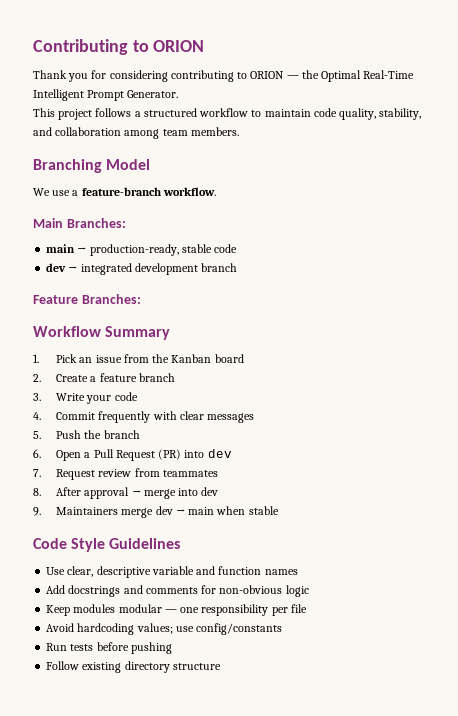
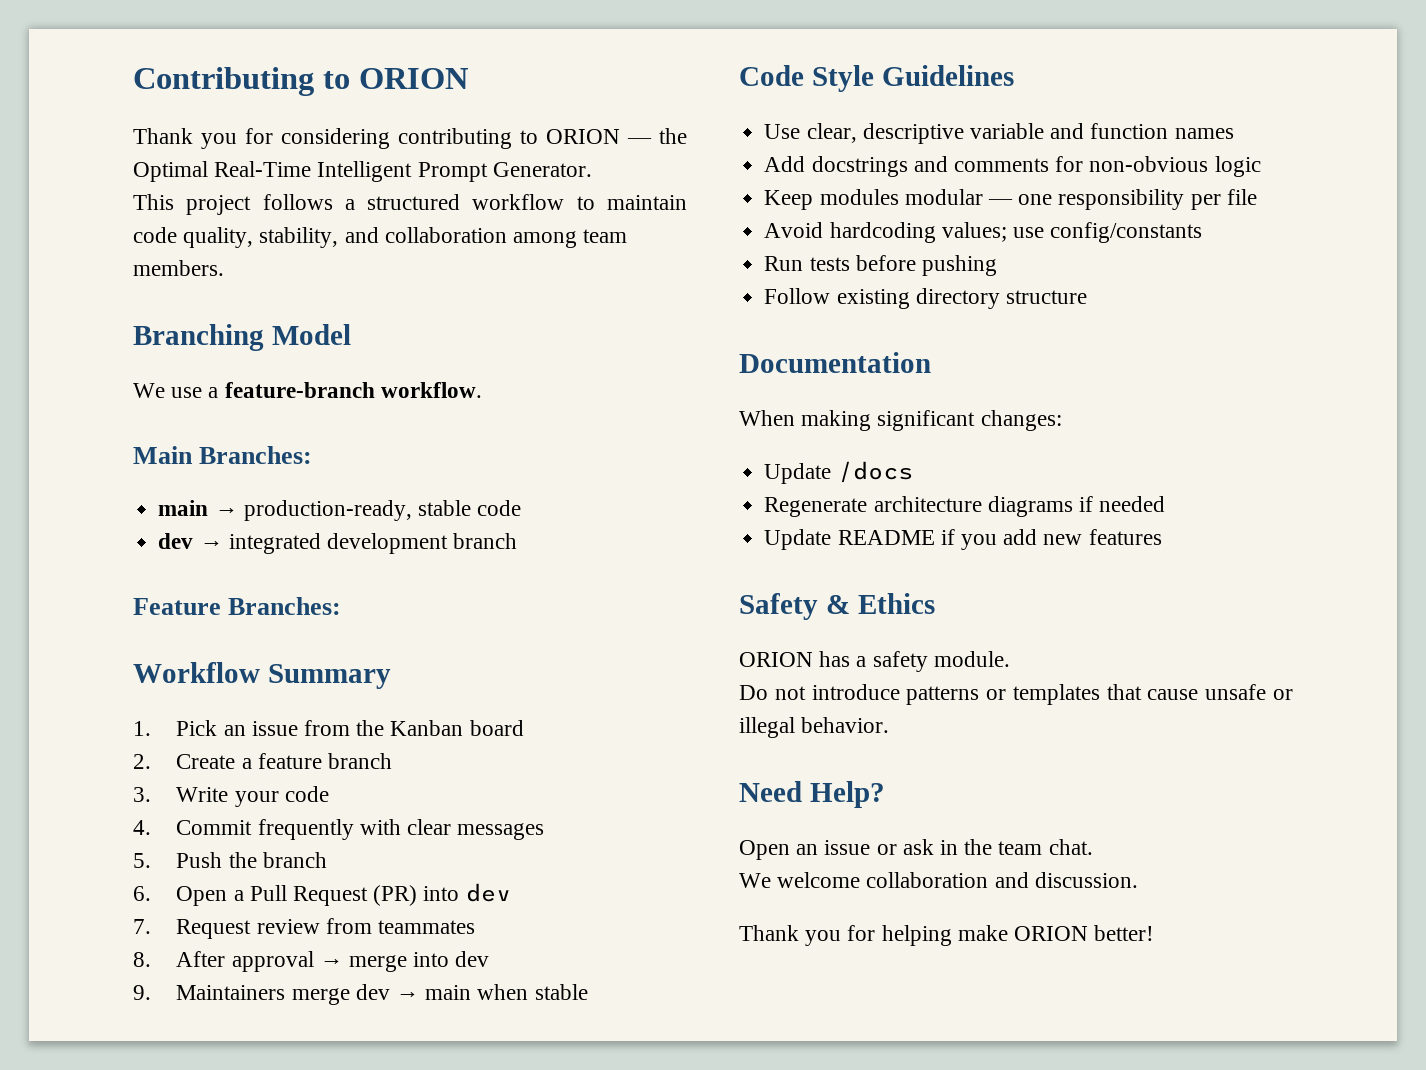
+ Documentation
+ When making significant changes:
+ Update /docs
+ Regenerate architecture diagrams if needed
+ Update README if you add new features
+ Safety & Ethics
+ ORION has a safety module.
+ Do not introduce patterns or templates that cause unsafe or illegal behavior.
+ Need Help?
+ Open an issue or ask in the team chat.
+ We welcome collaboration and discussion.
+ Thank you for helping make ORION better!

